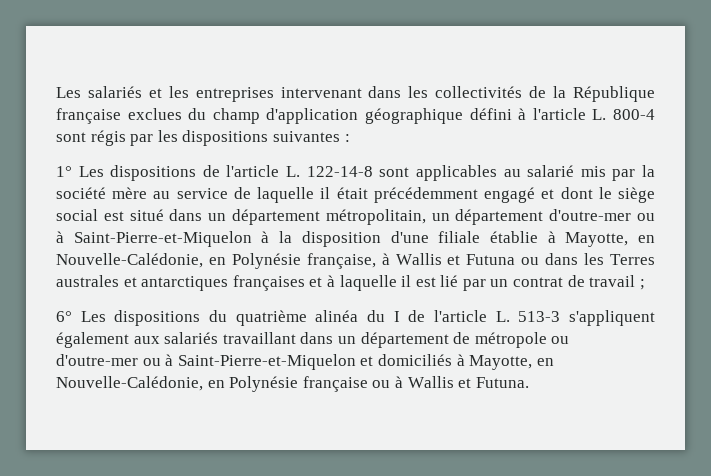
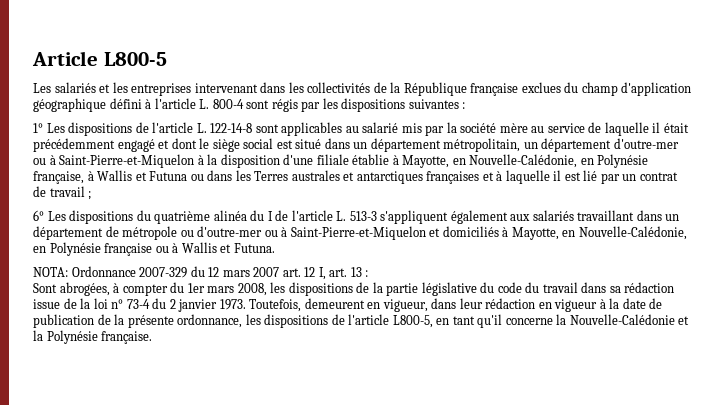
+ Article L800-5
+ NOTA: Ordonnance 2007-329 du 12 mars 2007 art. 12 I, art. 13 :
+ Sont abrogées, à compter du 1er mars 2008, les dispositions de la partie législative du code du travail dans sa rédaction issue de la loi n° 73-4 du 2 janvier 1973. Toutefois, demeurent en vigueur, dans leur rédaction en vigueur à la date de publication de la présente ordonnance, les dispositions de l'article L800-5, en tant qu'il concerne la Nouvelle-Calédonie et la Polynésie française.

